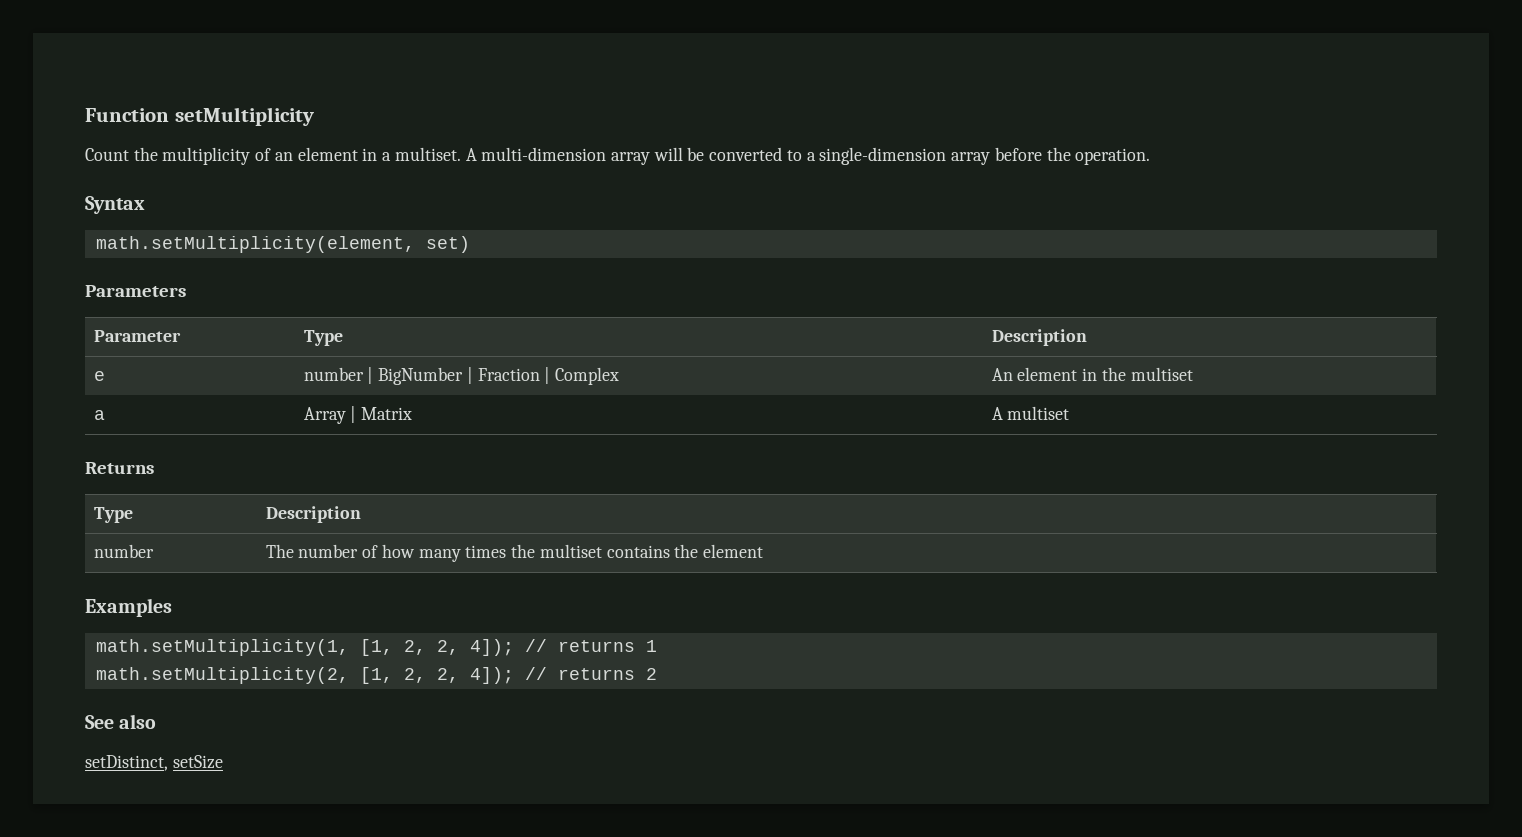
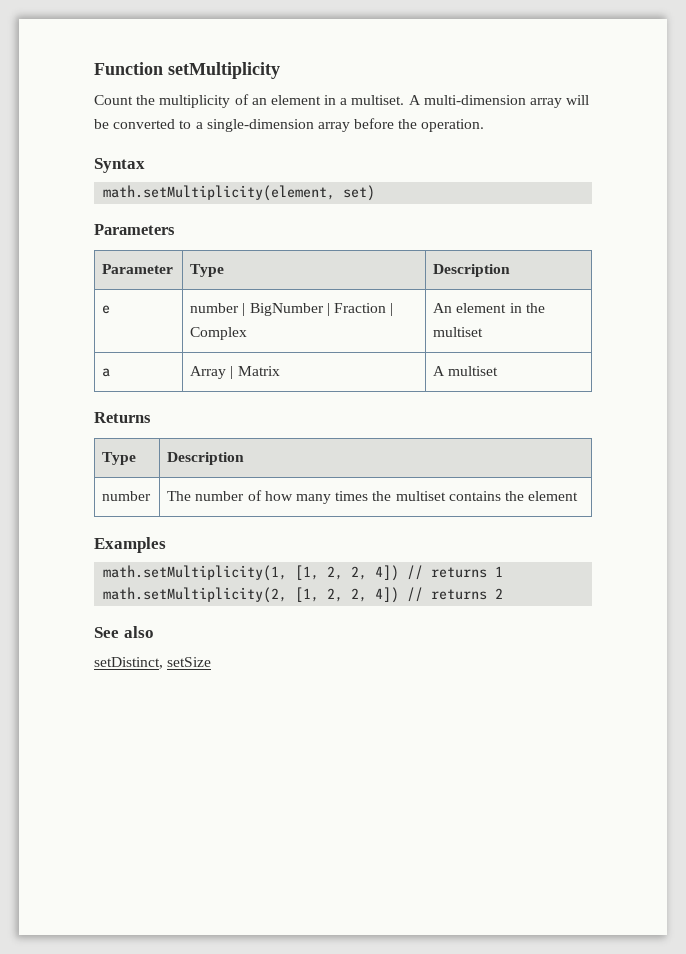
- math.setMultiplicity(1, [1, 2, 2, 4]); // returns 1
+ math.setMultiplicity(1, [1, 2, 2, 4]) // returns 1
- math.setMultiplicity(2, [1, 2, 2, 4]); // returns 2
+ math.setMultiplicity(2, [1, 2, 2, 4]) // returns 2

